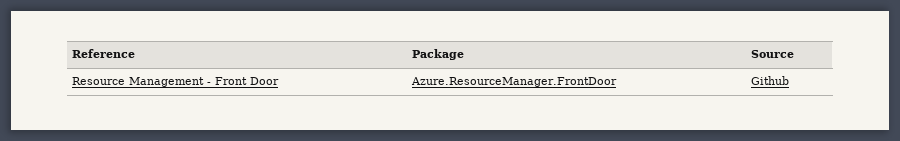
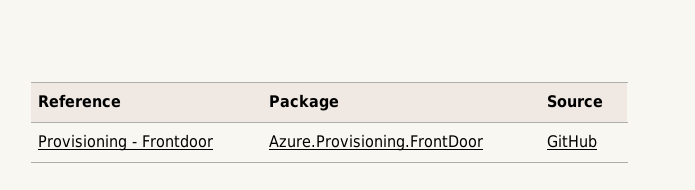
- Resource Management - Front Door | Azure.ResourceManager.FrontDoor | Github
+ Provisioning - Frontdoor | Azure.Provisioning.FrontDoor | GitHub

